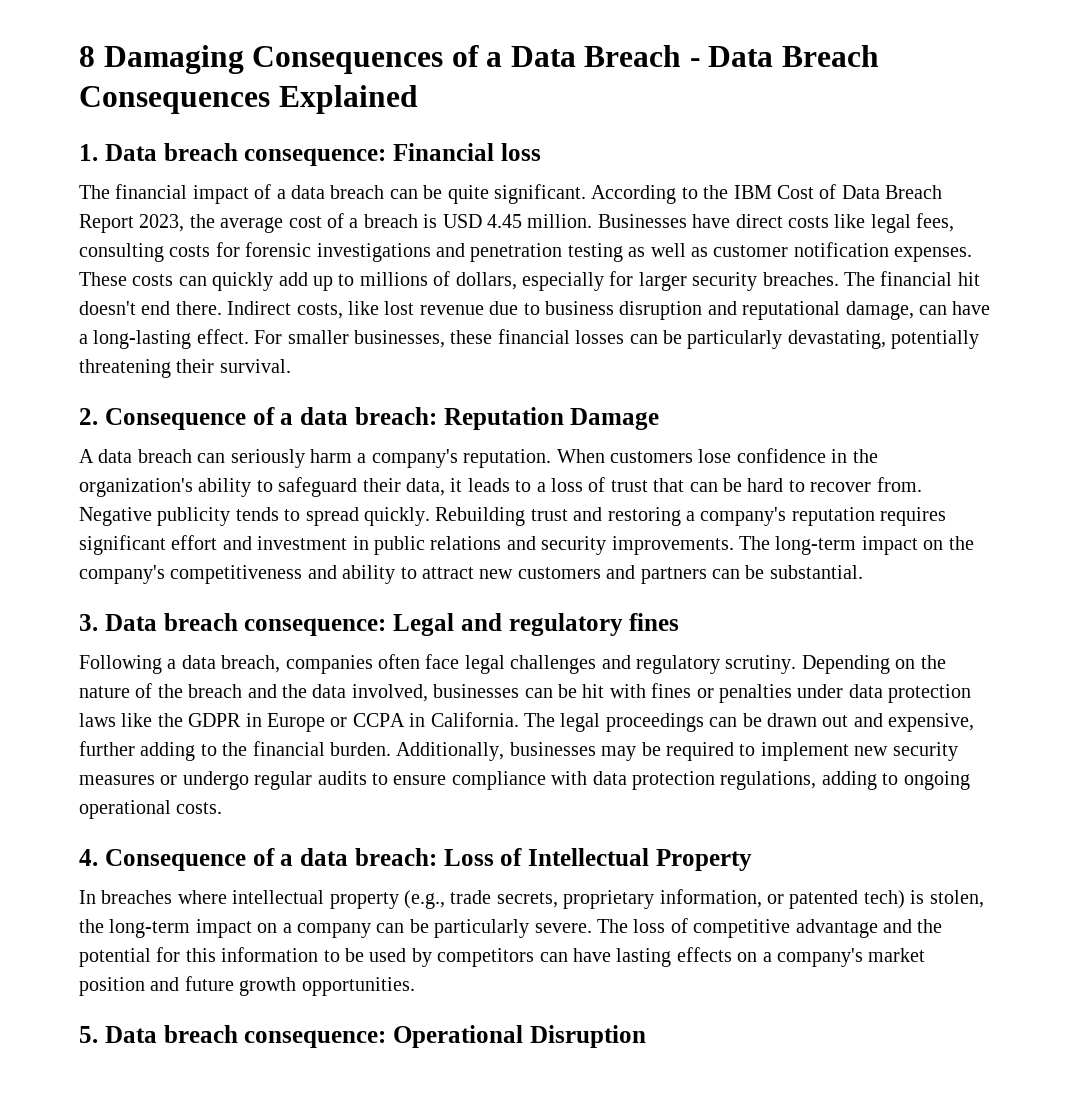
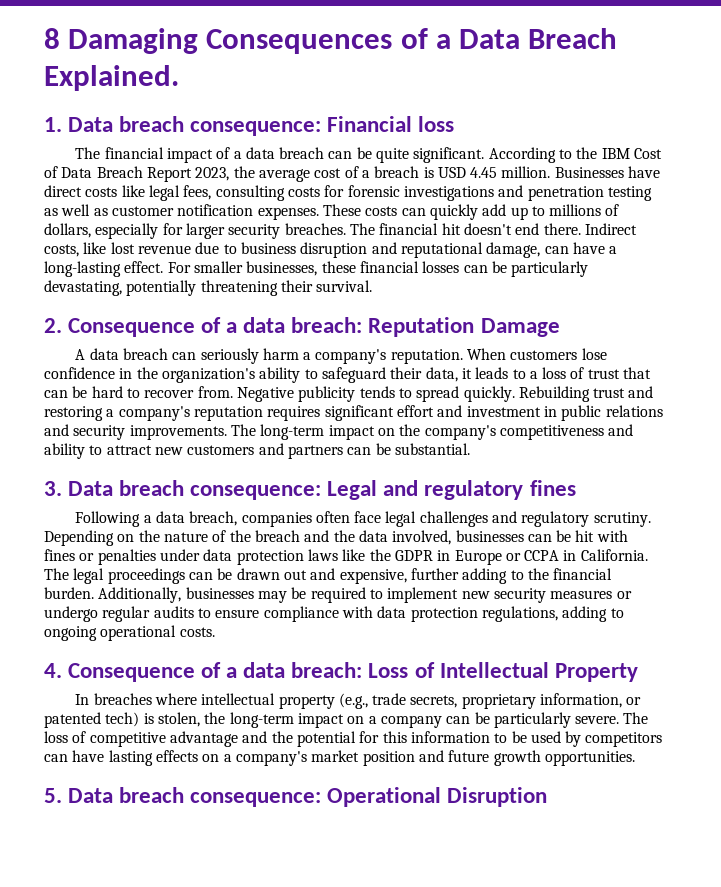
- 8 Damaging Consequences of a Data Breach - Data Breach Consequences Explained
+ 8 Damaging Consequences of a Data Breach Explained.

